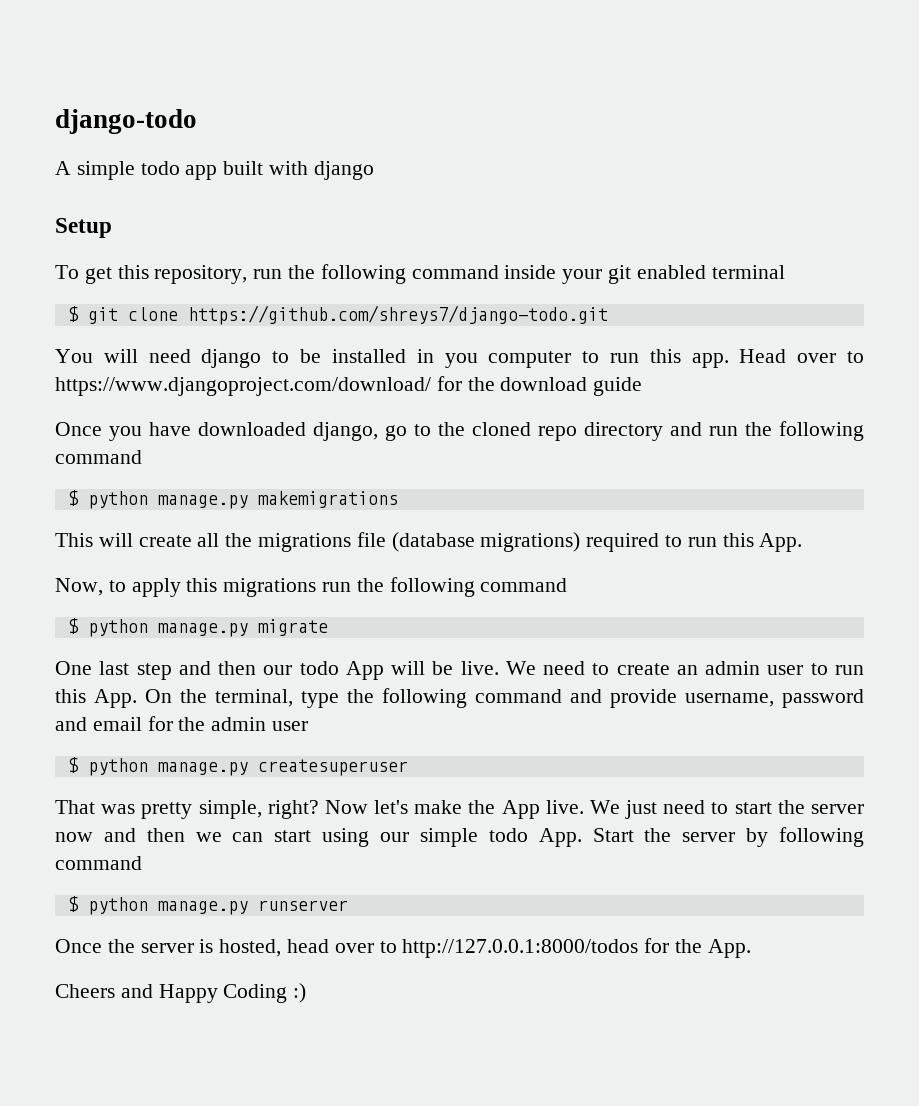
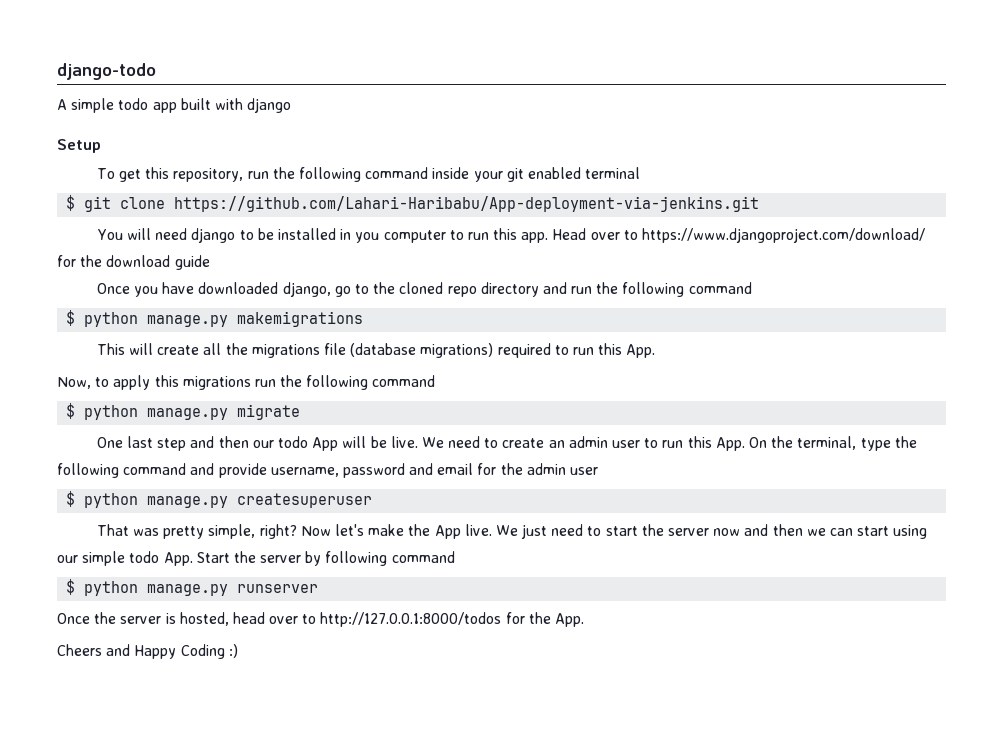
- $ git clone https://github.com/shreys7/django-todo.git
+ $ git clone https://github.com/Lahari-Haribabu/App-deployment-via-jenkins.git

